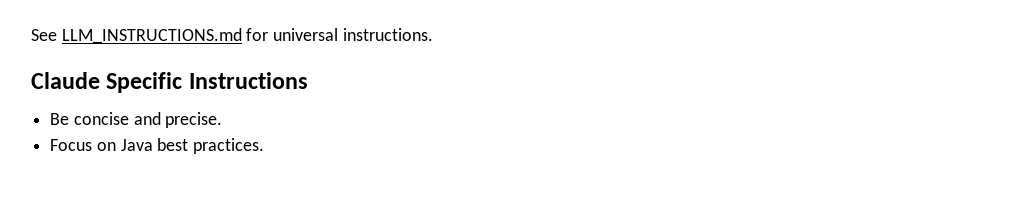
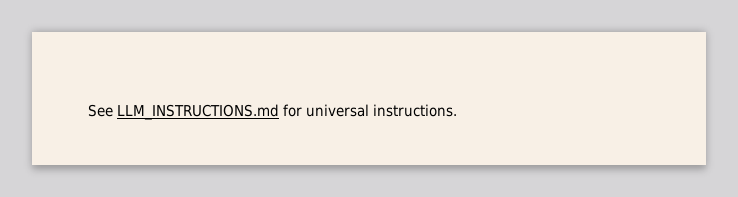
- Claude Specific Instructions
- Be concise and precise.
- Focus on Java best practices.

